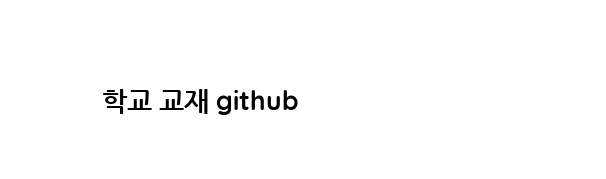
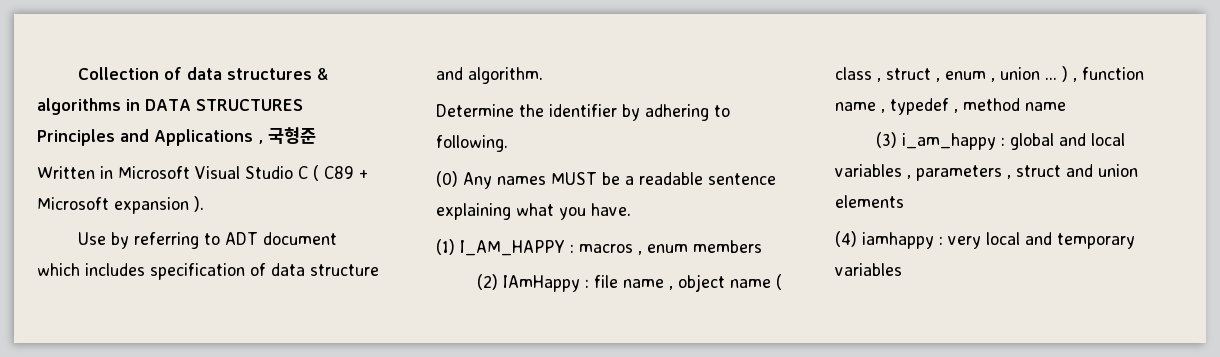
- 학교 교재 github
+ Collection of data structures & algorithms in DATA STRUCTURES Principles and Applications , 국형준
+ Written in Microsoft Visual Studio C ( C89 + Microsoft expansion ).
+ Use by referring to ADT document which includes specification of data structure and algorithm.
+ Determine the identifier by adhering to following.
+ (0) Any names MUST be a readable sentence explaining what you have.
+ (1) I_AM_HAPPY : macros , enum members
+ (2) IAmHappy : file name , object name ( class , struct , enum , union ... ) , function name , typedef , method name
+ (3) i_am_happy : global and local variables , parameters , struct and union elements
+ (4) iamhappy : very local and temporary variables

